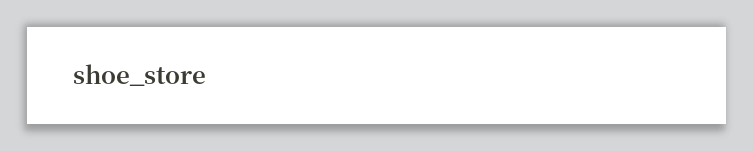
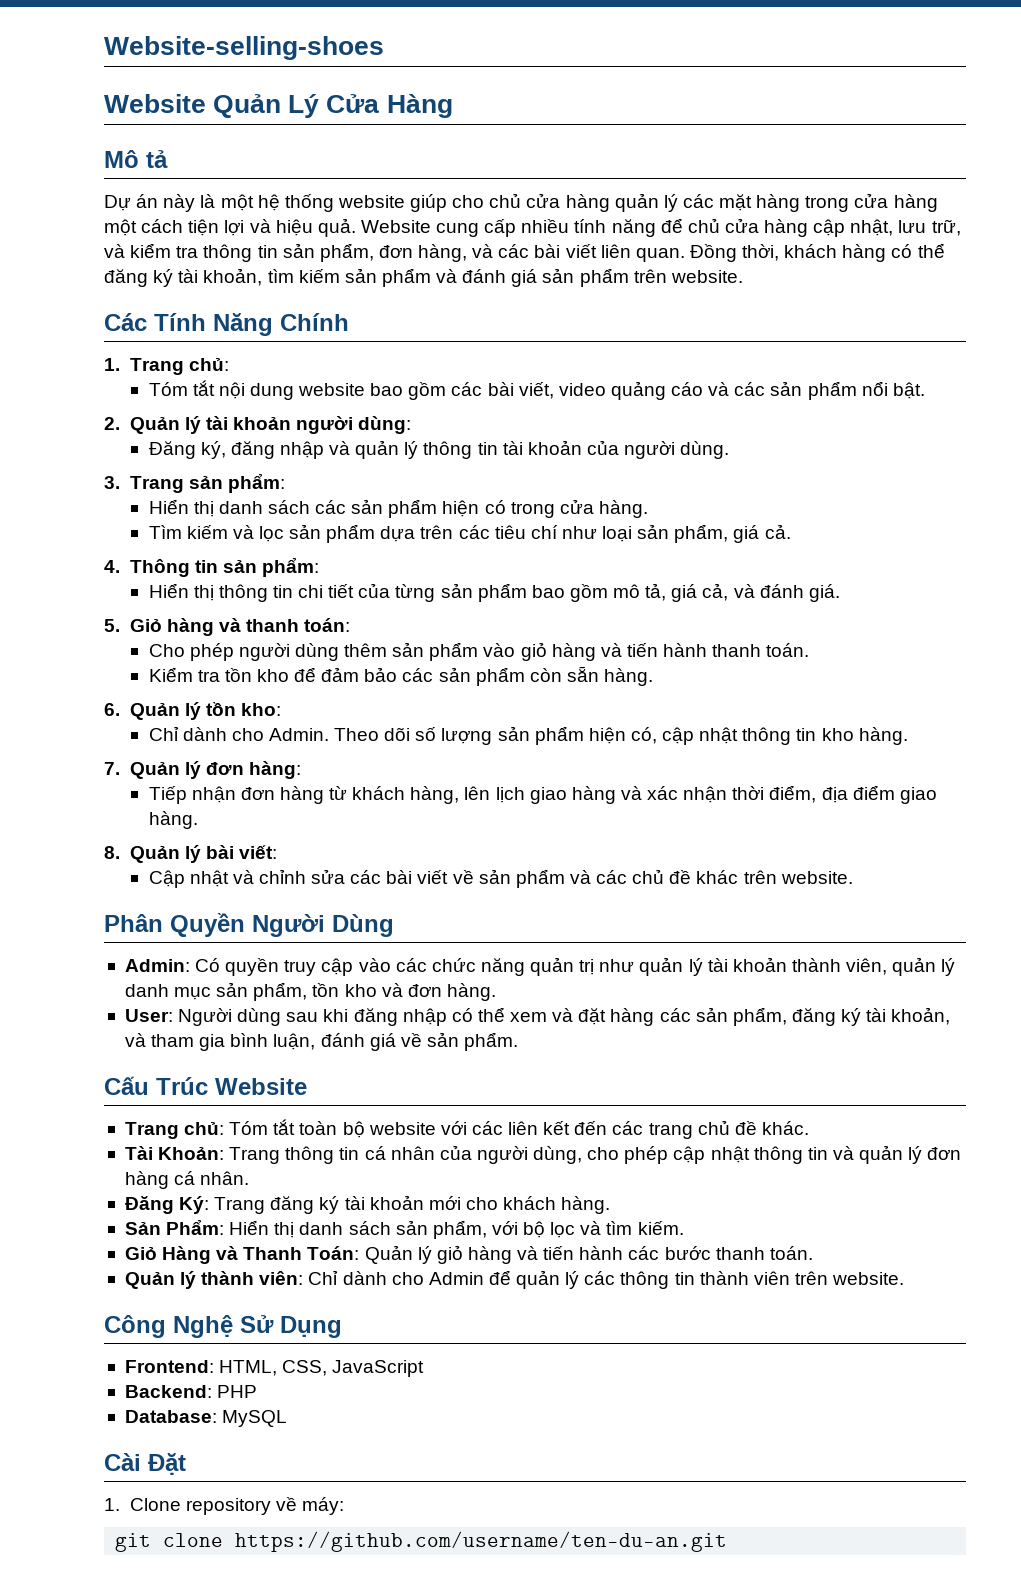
- shoe_store
+ Website-selling-shoes
+ Website Quản Lý Cửa Hàng
+ Mô tả
+ Dự án này là một hệ thống website giúp cho chủ cửa hàng quản lý các mặt hàng trong cửa hàng một cách tiện lợi và hiệu quả. Website cung cấp nhiều tính năng để chủ cửa hàng cập nhật, lưu trữ, và kiểm tra thông tin sản phẩm, đơn hàng, và các bài viết liên quan. Đồng thời, khách hàng có thể đăng ký tài khoản, tìm kiếm sản phẩm và đánh giá sản phẩm trên website.
+ Các Tính Năng Chính
+ 1. Trang chủ:
+ Tóm tắt nội dung website bao gồm các bài viết, video quảng cáo và các sản phẩm nổi bật.
+ 2. Quản lý tài khoản người dùng:
+ Đăng ký, đăng nhập và quản lý thông tin tài khoản của người dùng.
+ 3. Trang sản phẩm:
+ Hiển thị danh sách các sản phẩm hiện có trong cửa hàng.
+ Tìm kiếm và lọc sản phẩm dựa trên các tiêu chí như loại sản phẩm, giá cả.
+ 4. Thông tin sản phẩm:
+ Hiển thị thông tin chi tiết của từng sản phẩm bao gồm mô tả, giá cả, và đánh giá.
+ 5. Giỏ hàng và thanh toán:
+ Cho phép người dùng thêm sản phẩm vào giỏ hàng và tiến hành thanh toán.
+ Kiểm tra tồn kho để đảm bảo các sản phẩm còn sẵn hàng.
+ 6. Quản lý tồn kho:
+ Chỉ dành cho Admin. Theo dõi số lượng sản phẩm hiện có, cập nhật thông tin kho hàng.
+ 7. Quản lý đơn hàng:
+ Tiếp nhận đơn hàng từ khách hàng, lên lịch giao hàng và xác nhận thời điểm, địa điểm giao hàng.
+ 8. Quản lý bài viết:
+ Cập nhật và chỉnh sửa các bài viết về sản phẩm và các chủ đề khác trên website.
+ Phân Quyền Người Dùng
+ Admin: Có quyền truy cập vào các chức năng quản trị như quản lý tài khoản thành viên, quản lý danh mục sản phẩm, tồn kho và đơn hàng.
+ User: Người dùng sau khi đăng nhập có thể xem và đặt hàng các sản phẩm, đăng ký tài khoản, và tham gia bình luận, đánh giá về sản phẩm.
+ Cấu Trúc Website
+ Trang chủ: Tóm tắt toàn bộ website với các liên kết đến các trang chủ đề khác.
+ Tài Khoản: Trang thông tin cá nhân của người dùng, cho phép cập nhật thông tin và quản lý đơn hàng cá nhân.
+ Đăng Ký: Trang đăng ký tài khoản mới cho khách hàng.
+ Sản Phẩm: Hiển thị danh sách sản phẩm, với bộ lọc và tìm kiếm.
+ Giỏ Hàng và Thanh Toán: Quản lý giỏ hàng và tiến hành các bước thanh toán.
+ Quản lý thành viên: Chỉ dành cho Admin để quản lý các thông tin thành viên trên website.
+ Công Nghệ Sử Dụng
+ Frontend: HTML, CSS, JavaScript
+ Backend: PHP
+ Database: MySQL
+ Cài Đặt
+ 1. Clone repository về máy:
+ git clone https://github.com/username/ten-du-an.git

